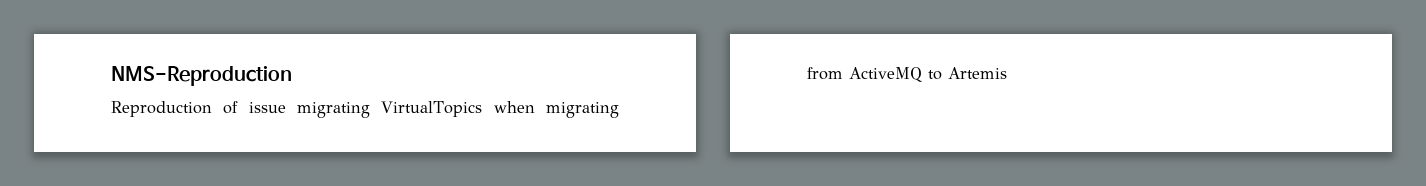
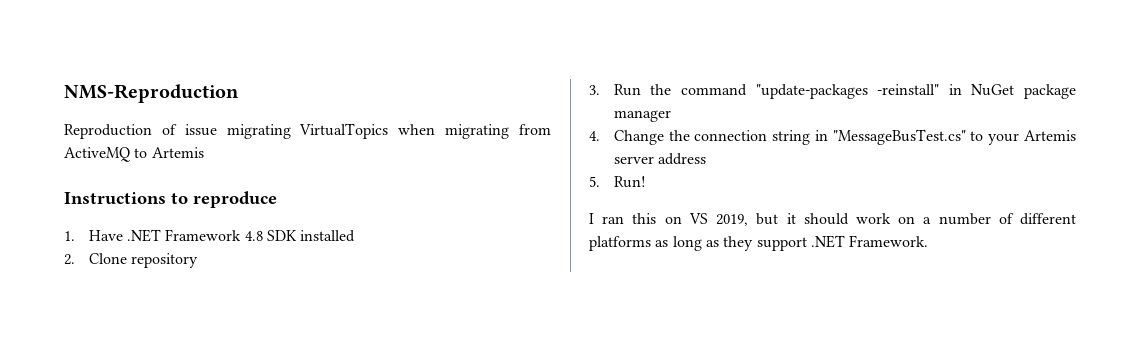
+ Instructions to reproduce
+ 1. Have .NET Framework 4.8 SDK installed
+ 2. Clone repository
+ 3. Run the command "update-packages -reinstall" in NuGet package manager
+ 4. Change the connection string in "MessageBusTest.cs" to your Artemis server address
+ 5. Run!
+ I ran this on VS 2019, but it should work on a number of different platforms as long as they support .NET Framework.

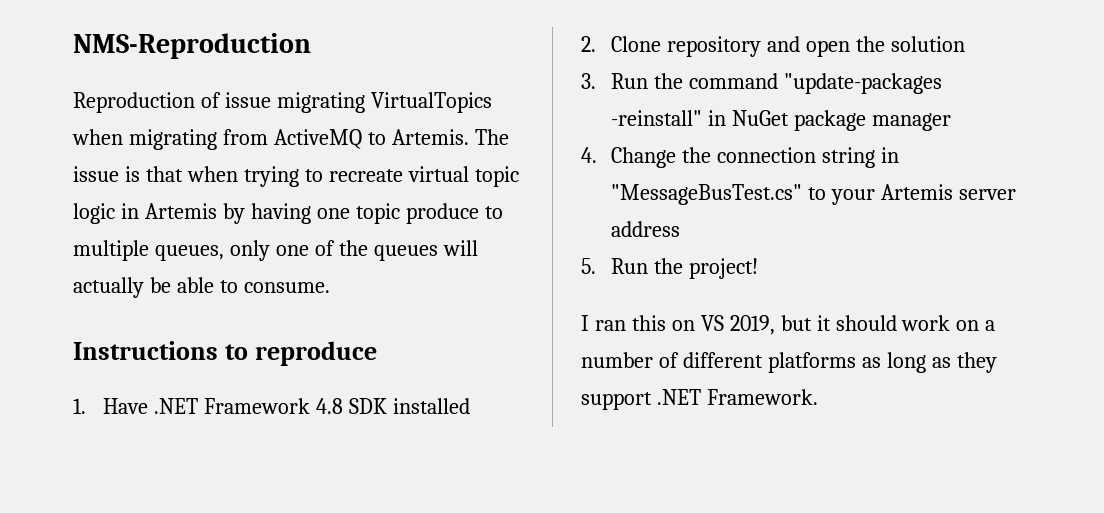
- Reproduction of issue migrating VirtualTopics when migrating from ActiveMQ to Artemis
+ Reproduction of issue migrating VirtualTopics when migrating from ActiveMQ to Artemis. The issue is that when trying to recreate virtual topic logic in Artemis by having one topic produce to multiple queues, only one of the queues will actually be able to consume.
- 2. Clone repository
+ 2. Clone repository and open the solution
- 5. Run!
+ 5. Run the project!

